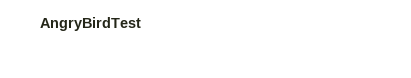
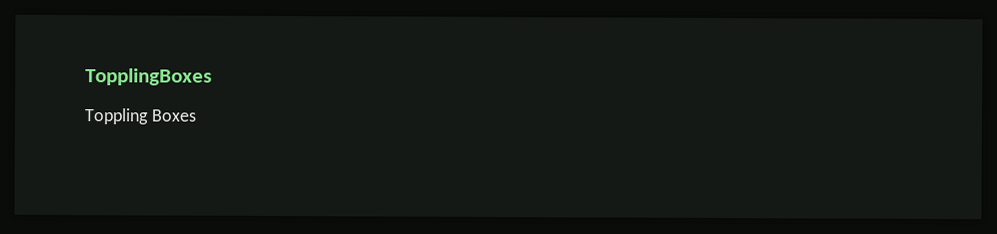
- AngryBirdTest
+ TopplingBoxes
+ Toppling Boxes

